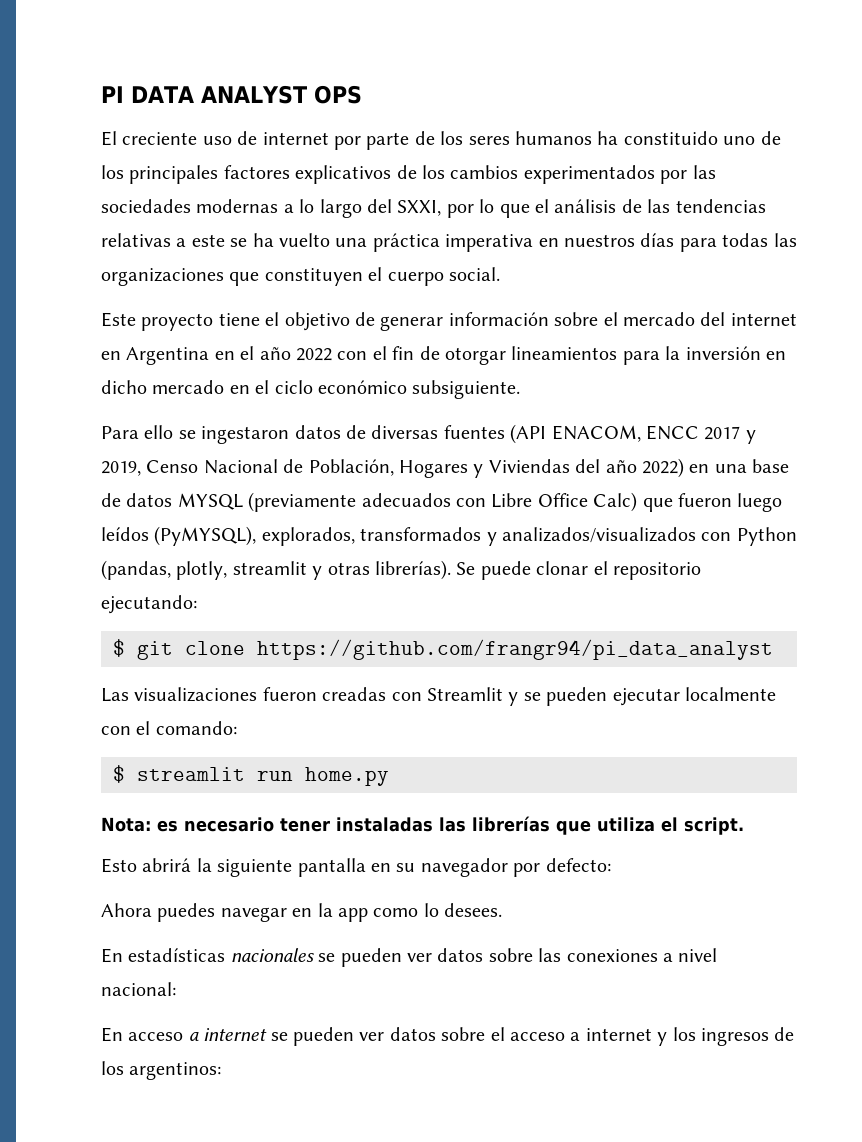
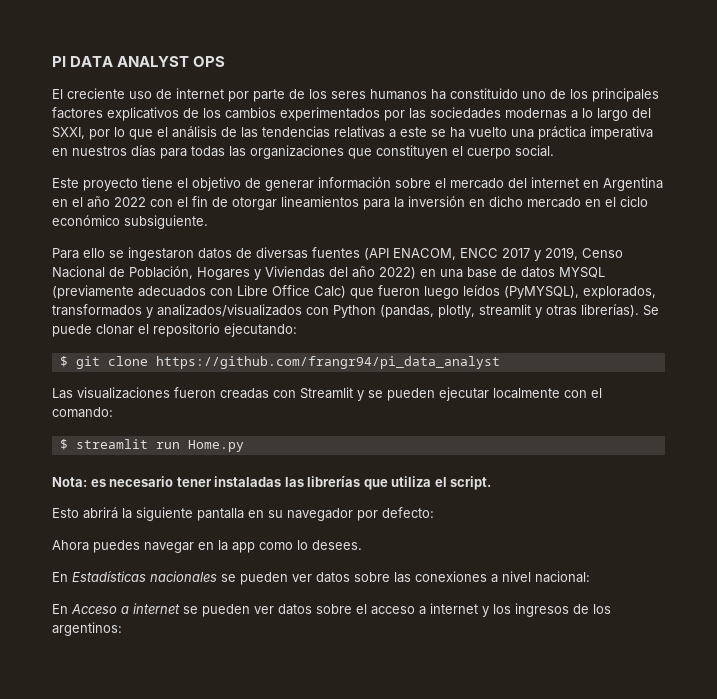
- $ streamlit run home.py
+ $ streamlit run Home.py
- En estadísticas nacionales se pueden ver datos sobre las conexiones a nivel nacional:
+ En Estadísticas nacionales se pueden ver datos sobre las conexiones a nivel nacional:
- En acceso a internet se pueden ver datos sobre el acceso a internet y los ingresos de los argentinos:
+ En Acceso a internet se pueden ver datos sobre el acceso a internet y los ingresos de los argentinos:

